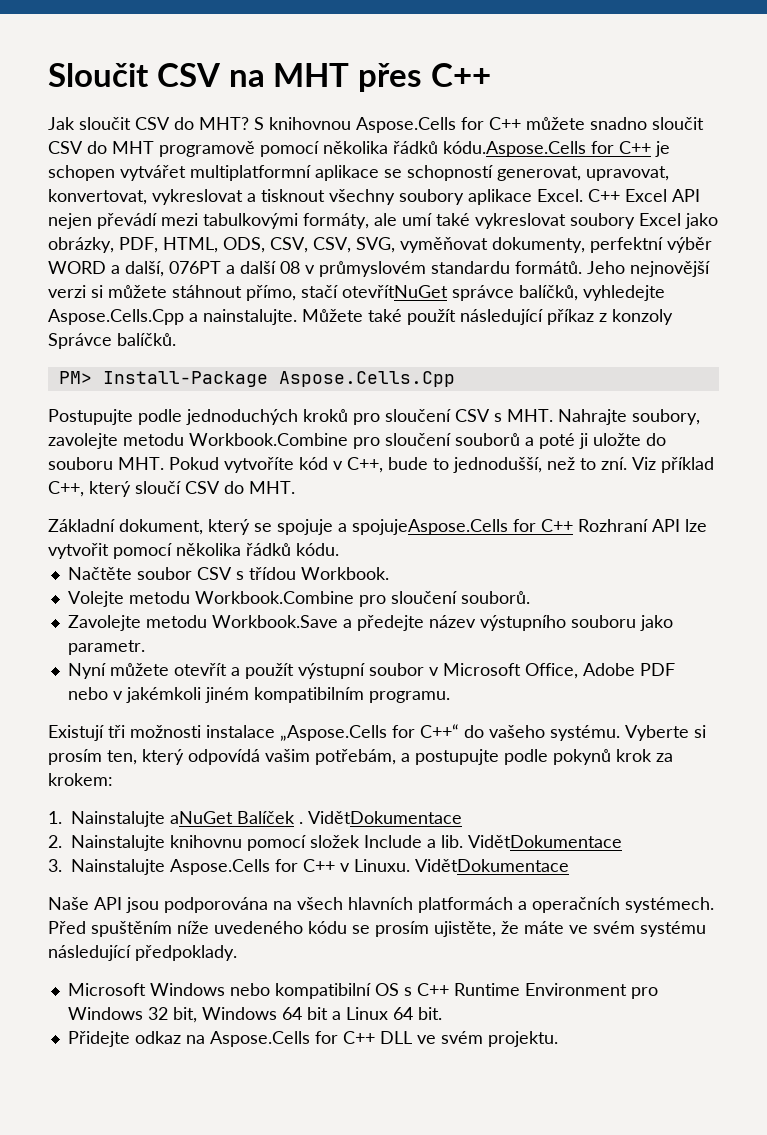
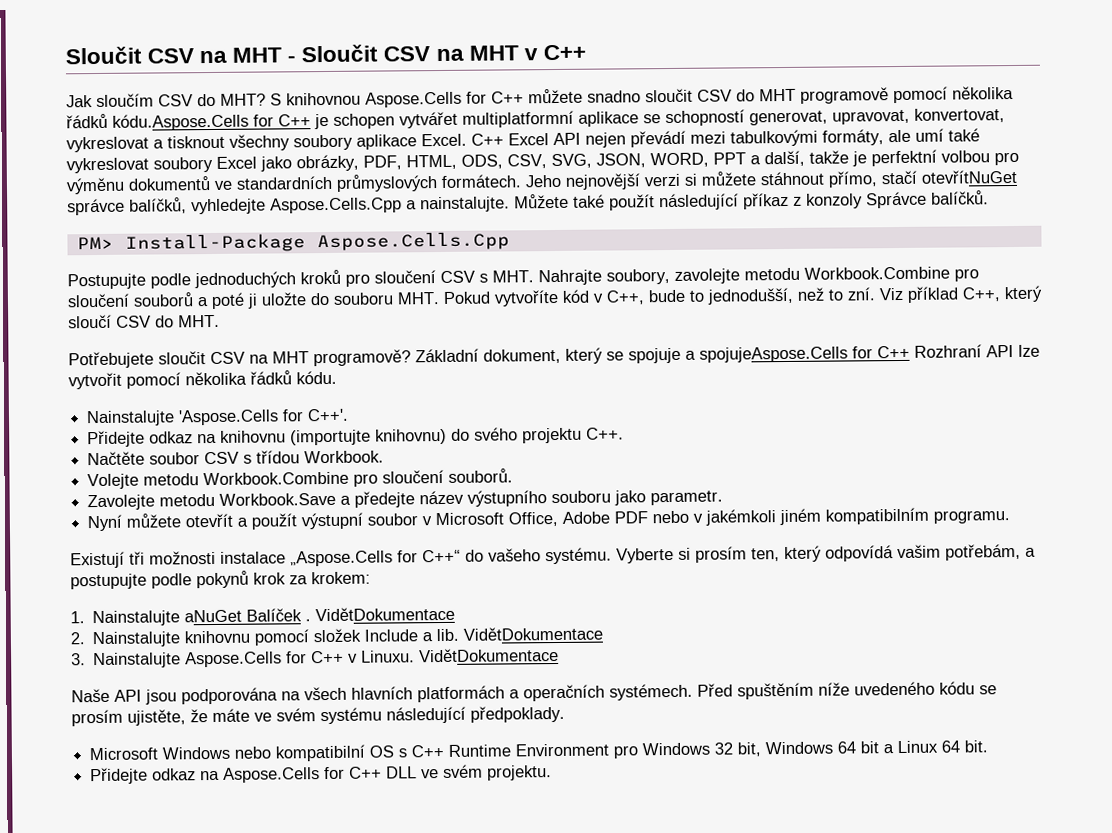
- Sloučit CSV na MHT přes C++
+ Sloučit CSV na MHT - Sloučit CSV na MHT v C++
- Jak sloučit CSV do MHT?
+ Jak sloučím CSV do MHT?
- C++ Excel API nejen převádí mezi tabulkovými formáty, ale umí také vykreslovat soubory Excel jako obrázky, PDF, HTML, ODS, CSV, CSV, SVG, vyměňovat dokumenty, perfektní výběr WORD a další, 076PT a další 08 v průmyslovém standardu formátů.
+ C++ Excel API nejen převádí mezi tabulkovými formáty, ale umí také vykreslovat soubory Excel jako obrázky, PDF, HTML, ODS, CSV, SVG, JSON, WORD, PPT a další, takže je perfektní volbou pro výměnu dokumentů ve standardních průmyslových formátech.
+ Potřebujete sloučit CSV na MHT programově?
+ Nainstalujte 'Aspose.Cells for C++'.
+ Přidejte odkaz na knihovnu (importujte knihovnu) do svého projektu C++.

